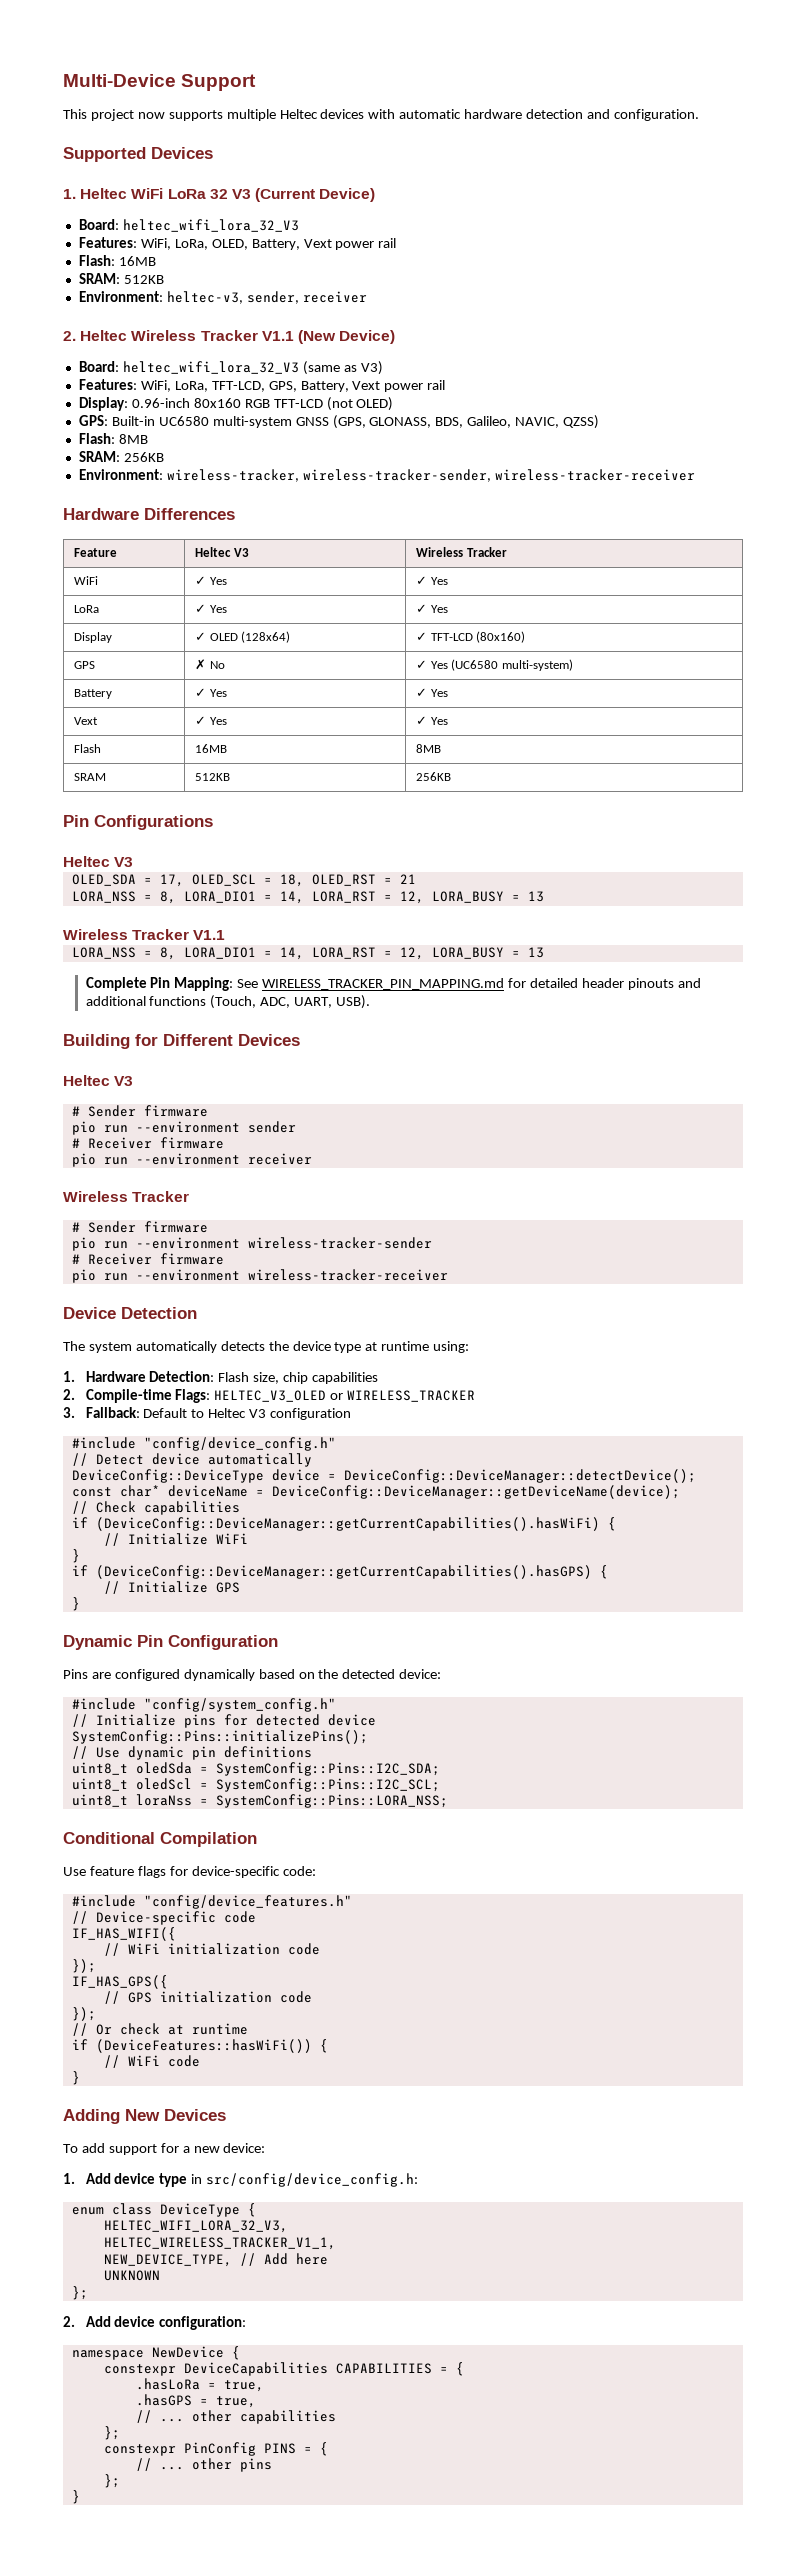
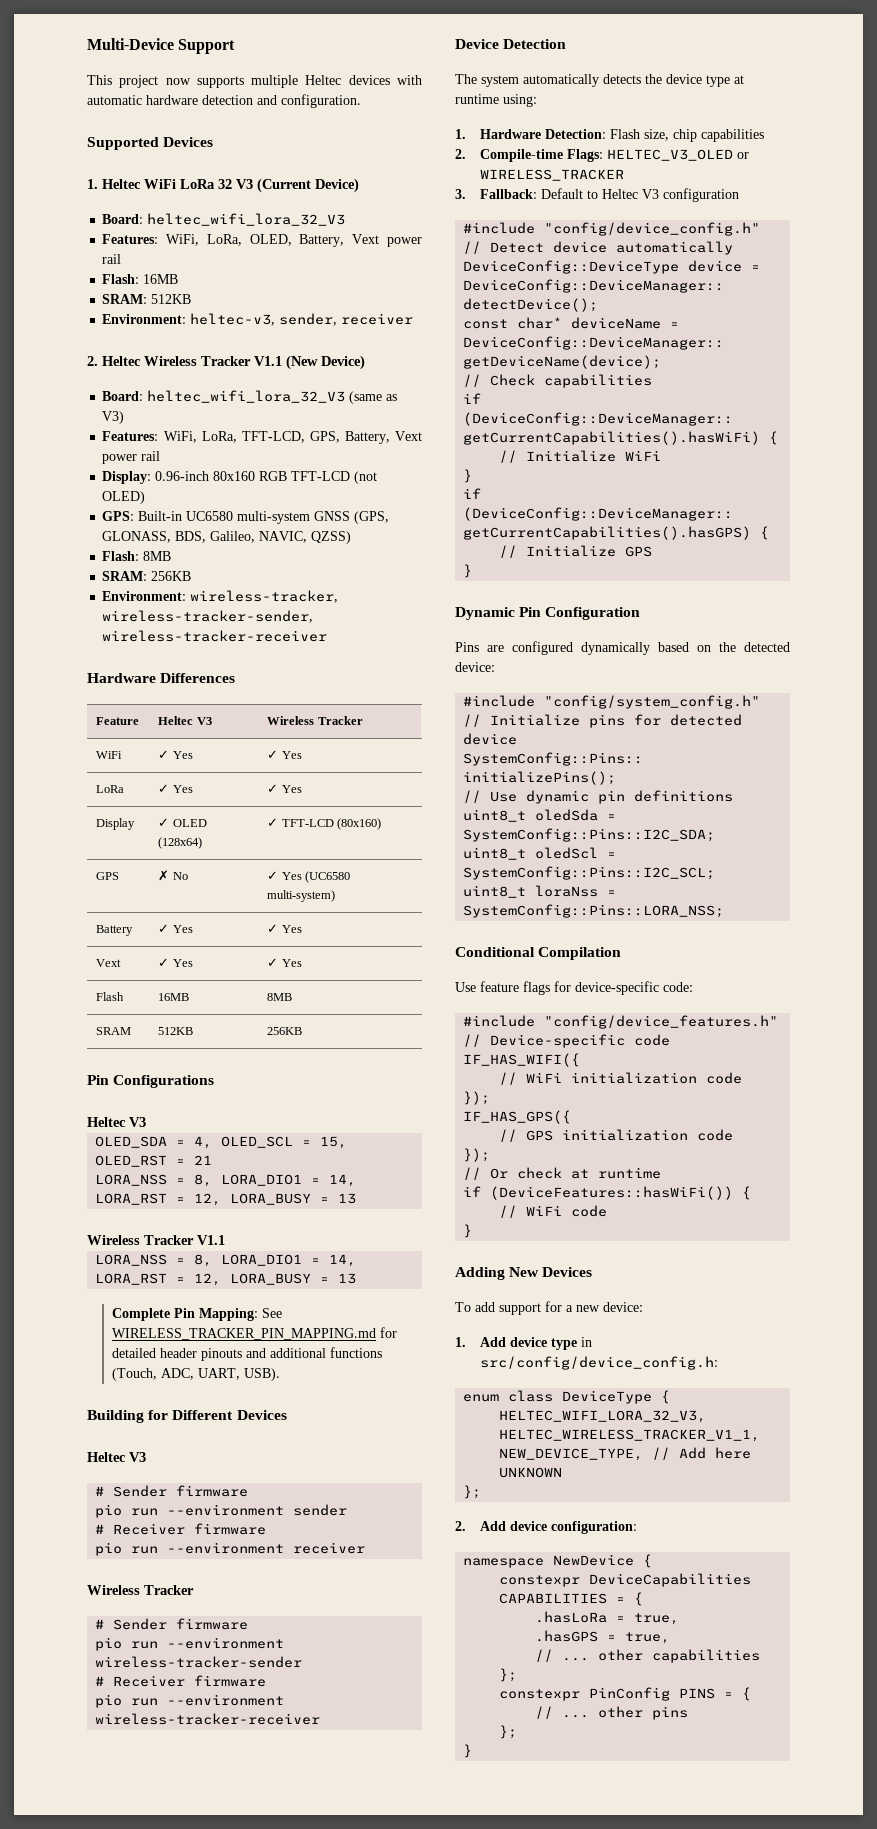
- OLED_SDA = 17, OLED_SCL = 18, OLED_RST = 21
+ OLED_SDA = 4, OLED_SCL = 15, OLED_RST = 21

